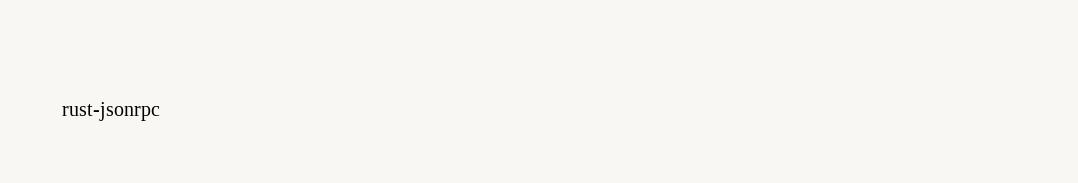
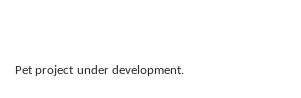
- rust-jsonrpc
+ Pet project under development.

